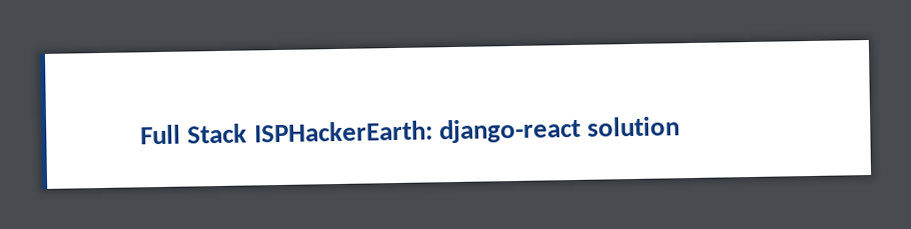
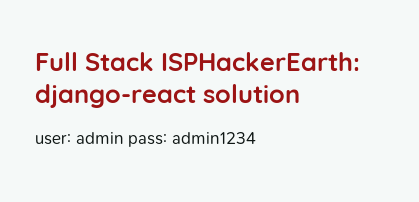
+ user: admin pass: admin1234

